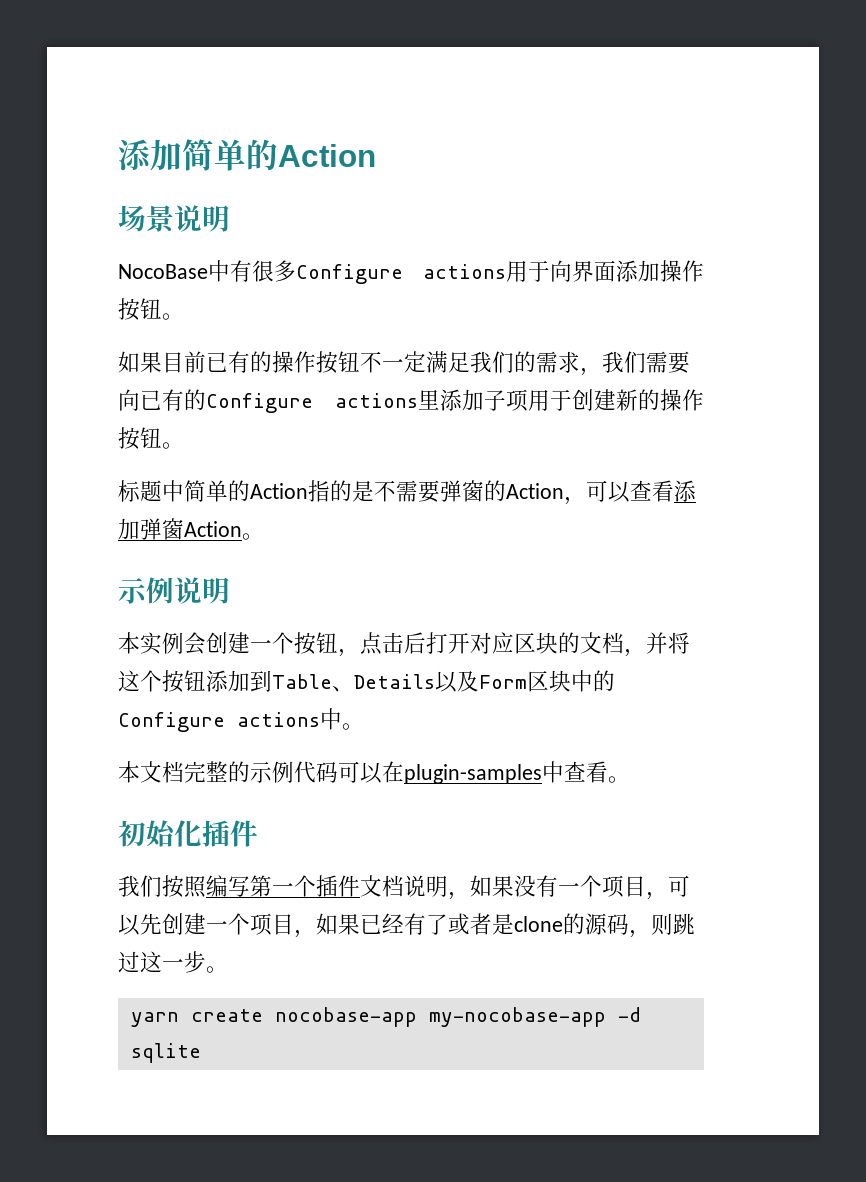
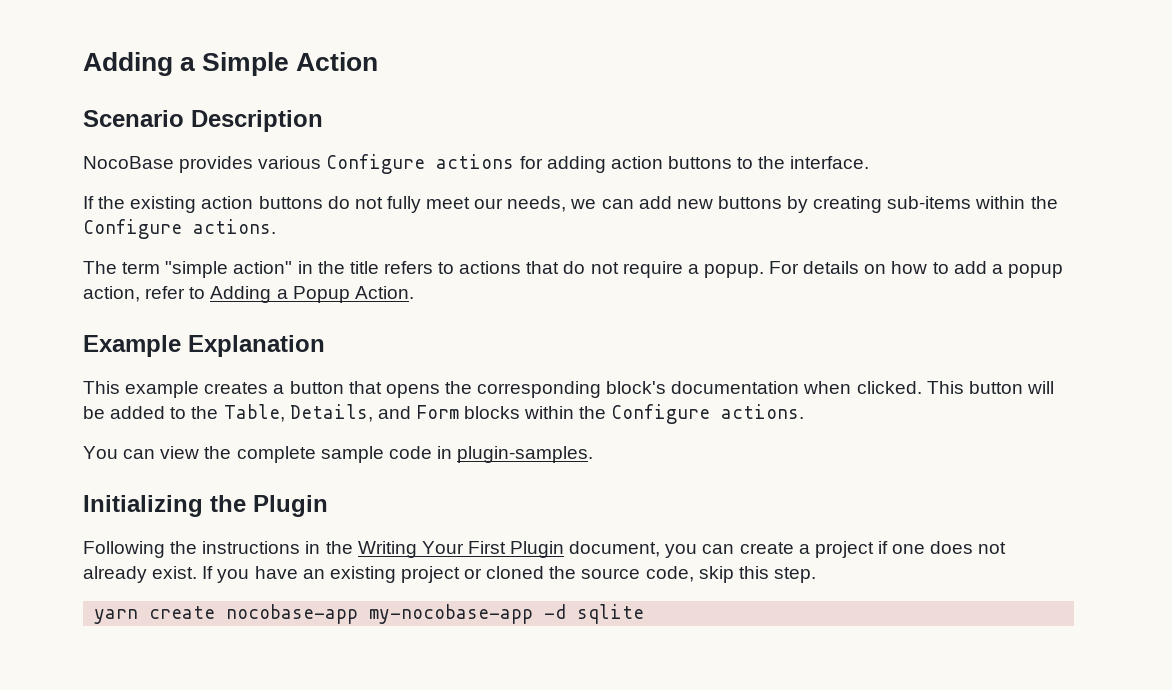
- 添加简单的Action
+ Adding a Simple Action
- 场景说明
+ Scenario Description
- NocoBase中有很多Configure actions用于向界面添加操作按钮。
- 如果目前已有的操作按钮不一定满足我们的需求，我们需要向已有的Configure actions里添加子项用于创建新的操作按钮。
- 标题中简单的Action指的是不需要弹窗的Action，可以查看添加弹窗Action。
- 示例说明
- 本实例会创建一个按钮，点击后打开对应区块的文档，并将这个按钮添加到Table、Details以及Form区块中的Configure actions中。
- 本文档完整的示例代码可以在plugin-samples中查看。
- 初始化插件
- 我们按照编写第一个插件文档说明，如果没有一个项目，可以先创建一个项目，如果已经有了或者是clone的源码，则跳过这一步。
+ NocoBase provides various Configure actions for adding action buttons to the interface.
+ If the existing action buttons do not fully meet our needs, we can add new buttons by creating sub-items within the Configure actions.
+ The term "simple action" in the title refers to actions that do not require a popup. For details on how to add a popup action, refer to Adding a Popup Action.
+ Example Explanation
+ This example creates a button that opens the corresponding block's documentation when clicked. This button will be added to the Table, Details, and Form blocks within the Configure actions.
+ You can view the complete sample code in plugin-samples.
+ Initializing the Plugin
+ Following the instructions in the Writing Your First Plugin document, you can create a project if one does not already exist. If you have an existing project or cloned the source code, skip this step.

